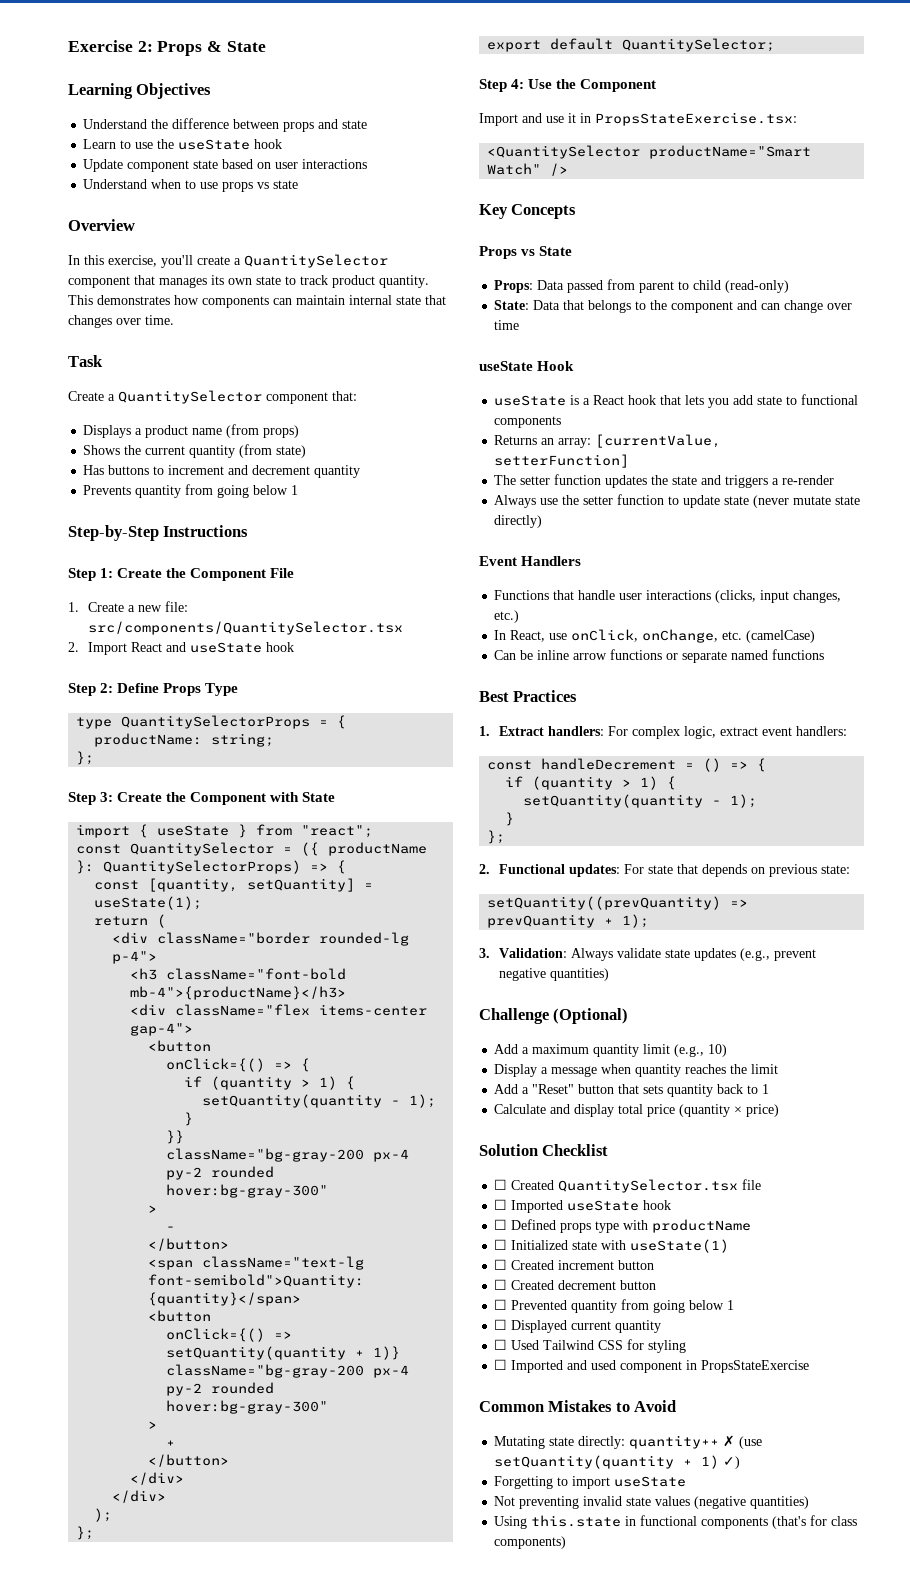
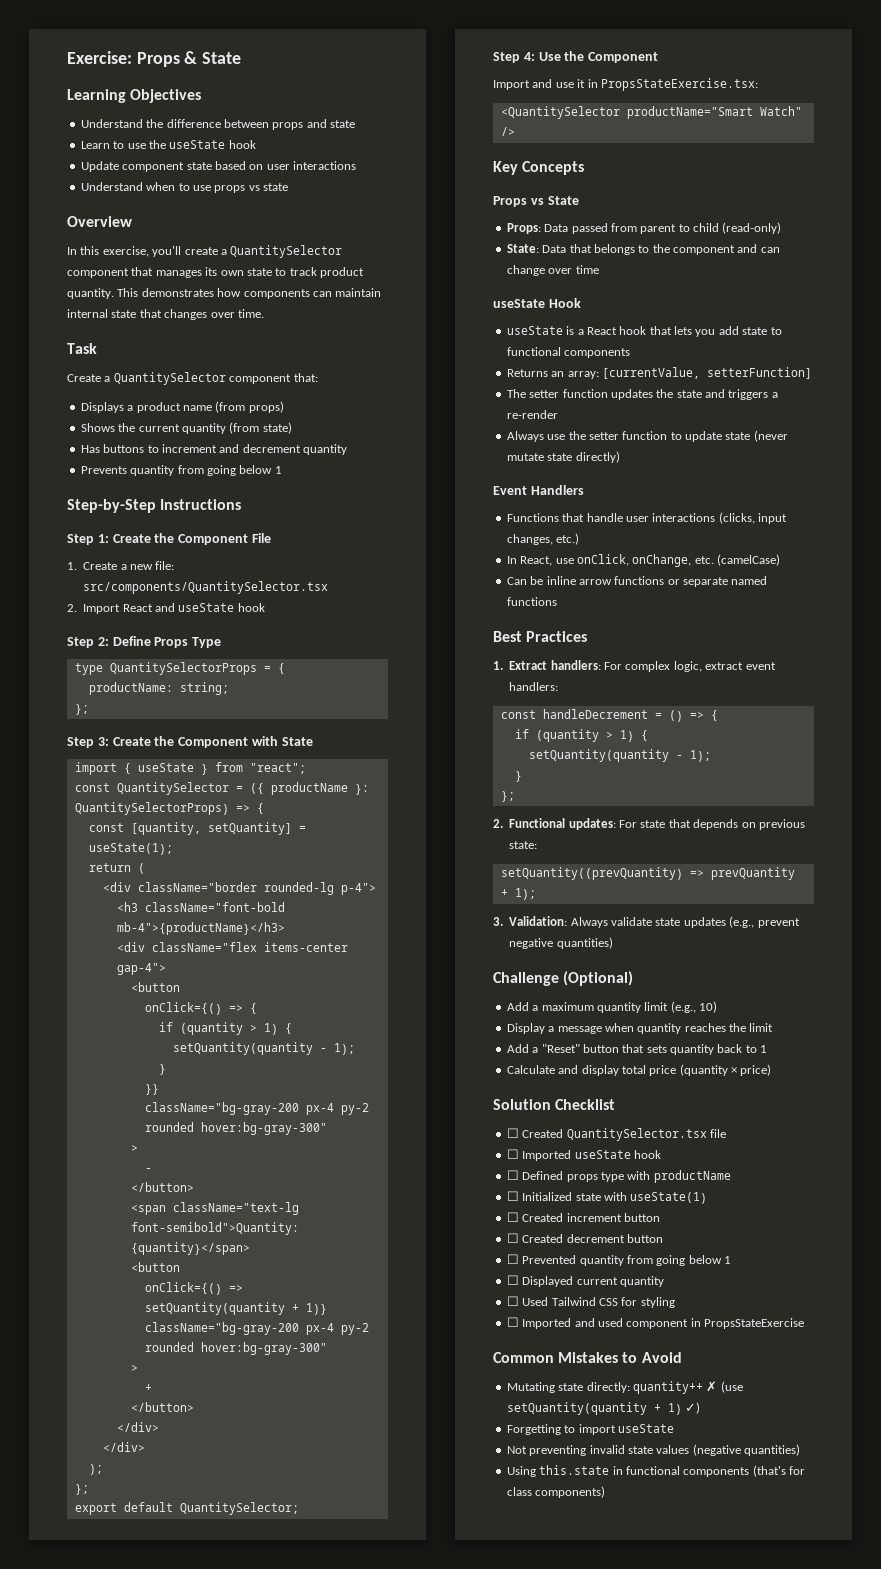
- Exercise 2: Props & State
+ Exercise: Props & State

